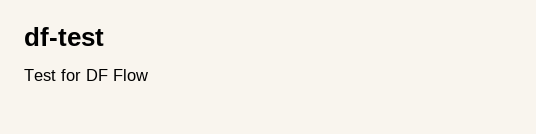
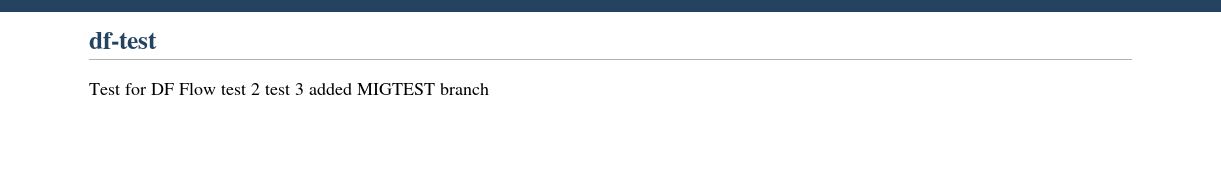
- Test for DF Flow
+ Test for DF Flow test 2 test 3 added MIGTEST branch

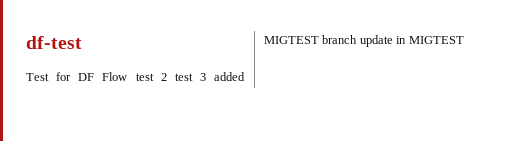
- Test for DF Flow test 2 test 3 added MIGTEST branch
+ Test for DF Flow test 2 test 3 added MIGTEST branch update in MIGTEST

